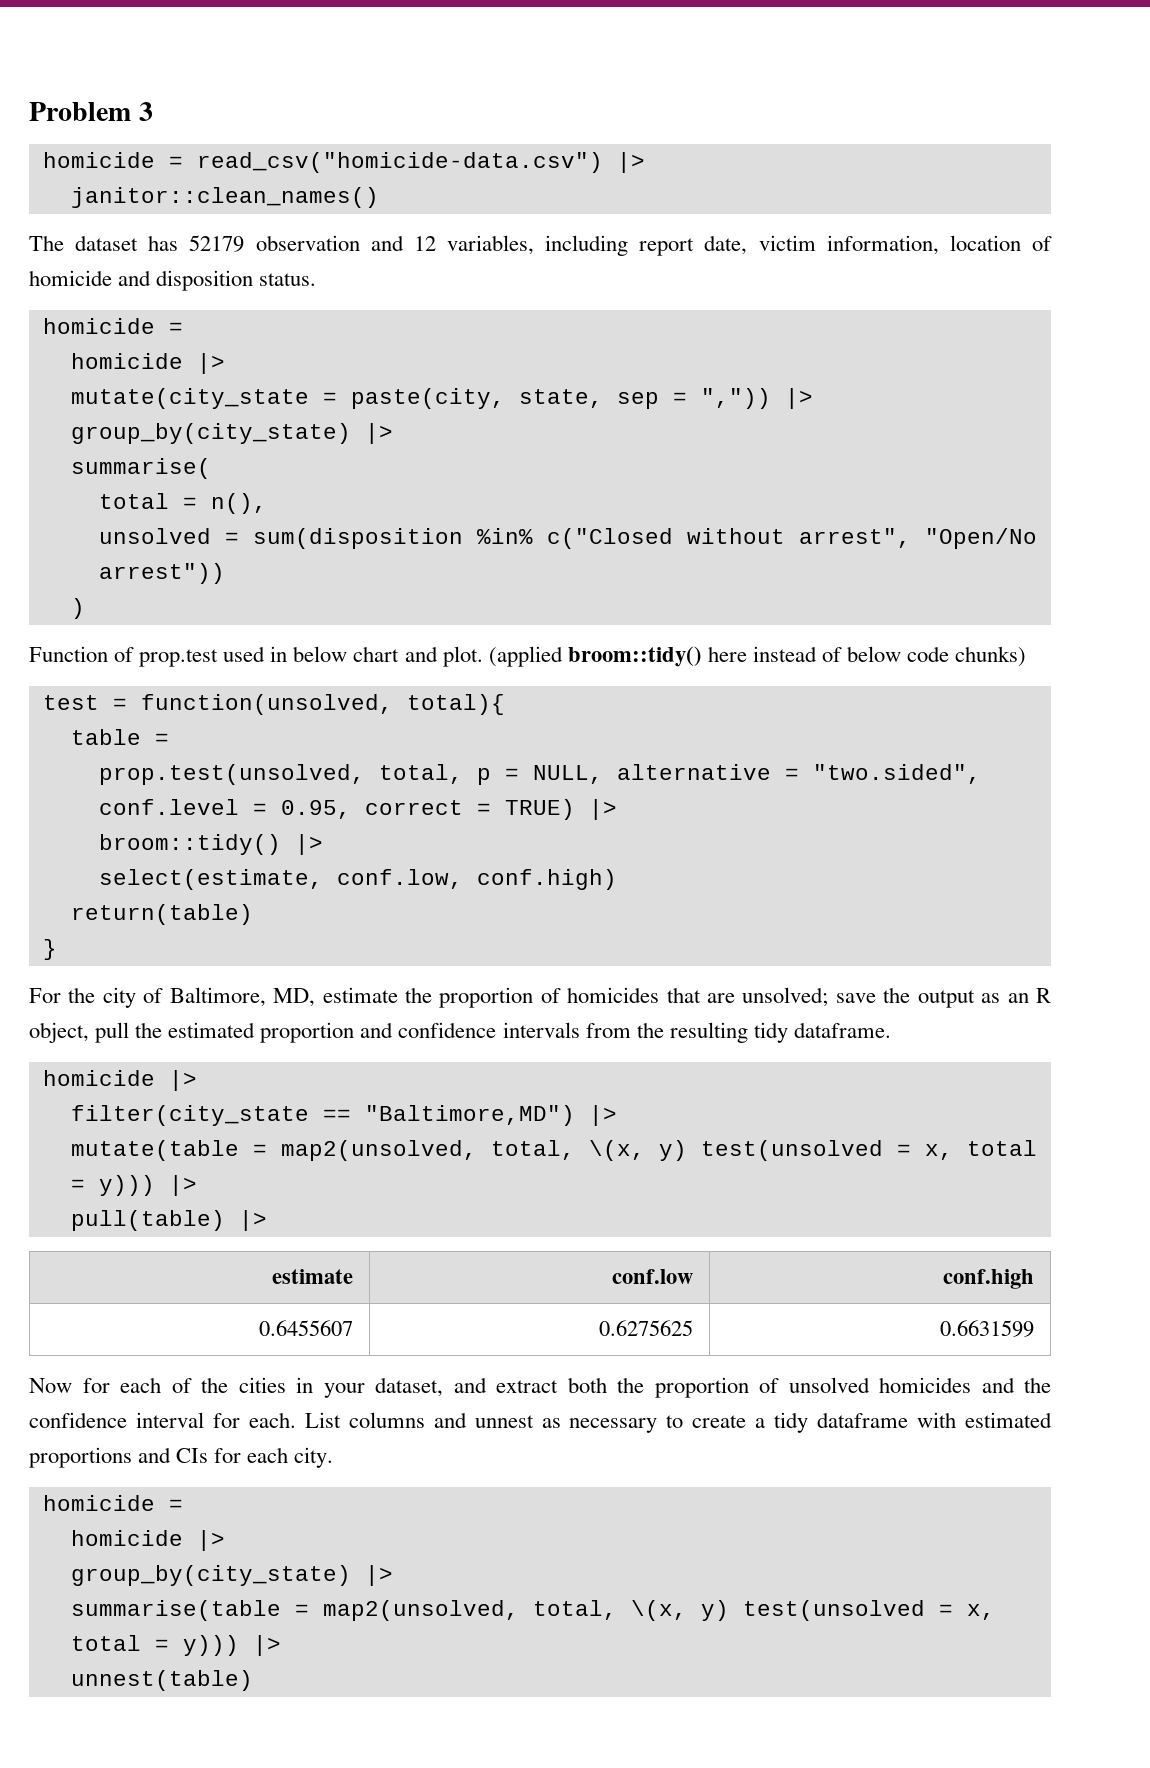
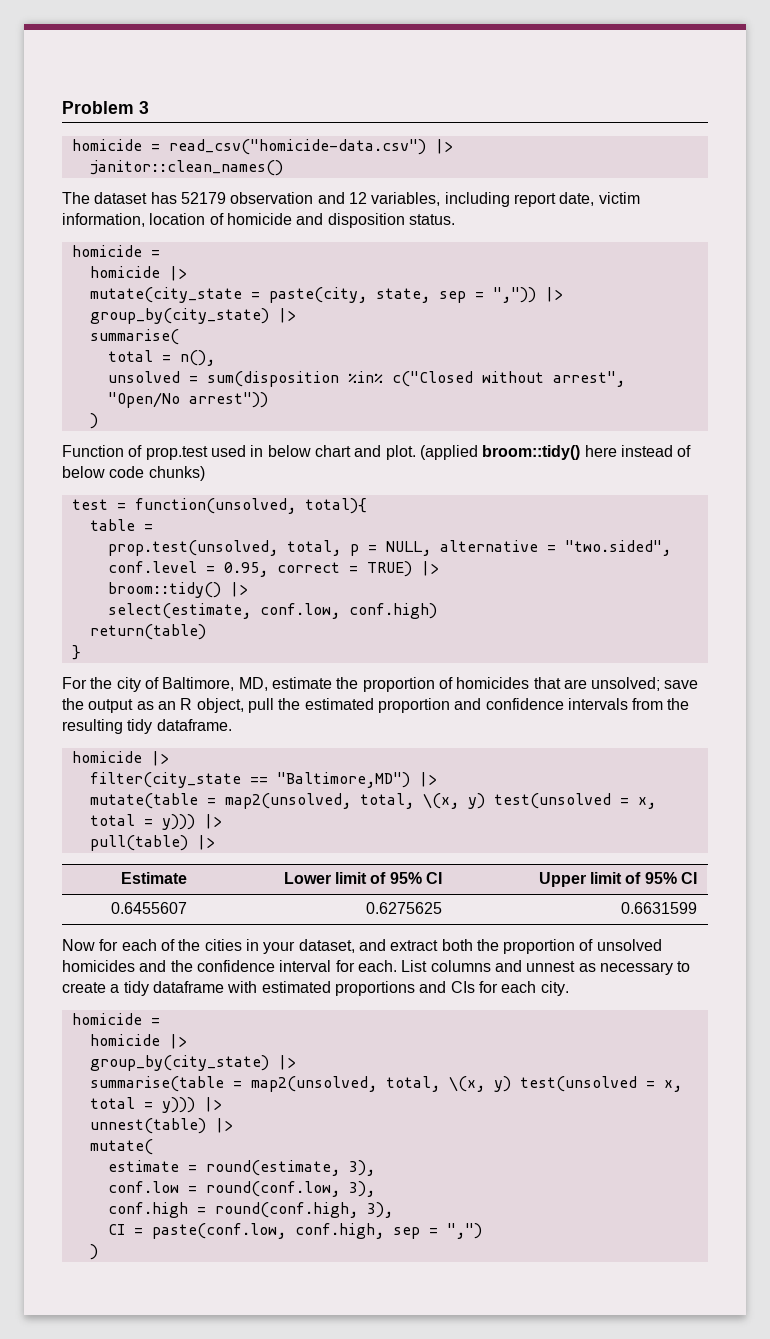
- estimate | conf.low | conf.high
+ Estimate | Lower limit of 95% CI | Upper limit of 95% CI
- unnest(table)
+ unnest(table) |>
+ mutate(
+ estimate = round(estimate, 3),
+ conf.low = round(conf.low, 3),
+ conf.high = round(conf.high, 3),
+ CI = paste(conf.low, conf.high, sep = ",")
+ )

